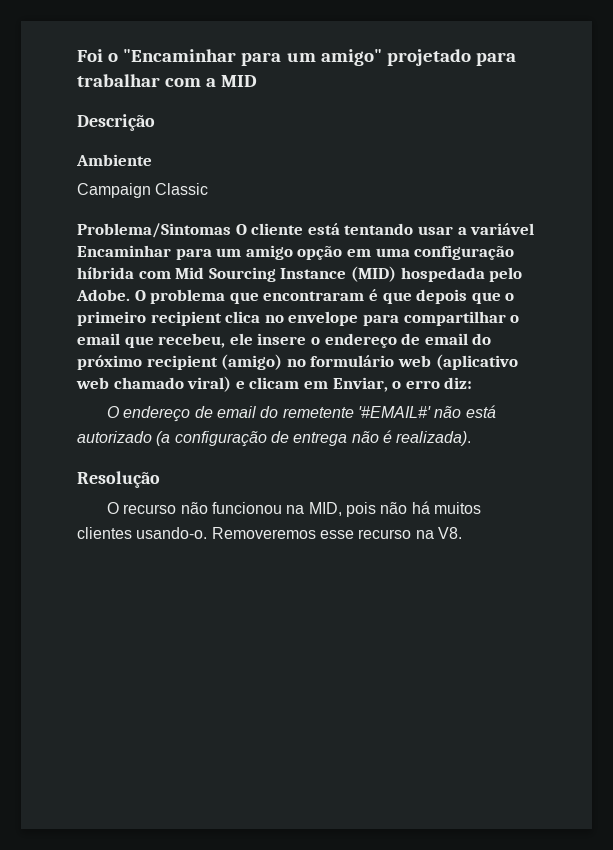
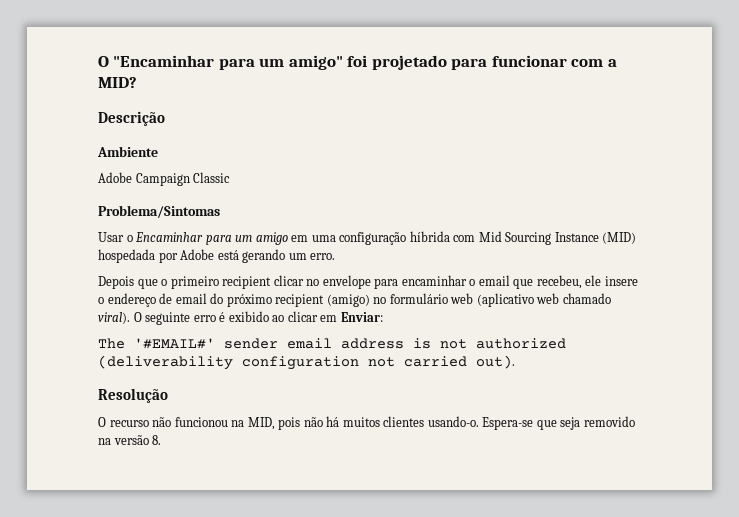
- Foi o "Encaminhar para um amigo" projetado para trabalhar com a MID
+ O "Encaminhar para um amigo" foi projetado para funcionar com a MID?
- Campaign Classic
+ Adobe Campaign Classic
- Problema/Sintomas O cliente está tentando usar a variável Encaminhar para um amigo opção em uma configuração híbrida com Mid Sourcing Instance (MID) hospedada pelo Adobe. O problema que encontraram é que depois que o primeiro recipient clica no envelope para compartilhar o email que recebeu, ele insere o endereço de email do próximo recipient (amigo) no formulário web (aplicativo web chamado viral) e clicam em Enviar, o erro diz:
- O endereço de email do remetente '#EMAIL#' não está autorizado (a configuração de entrega não é realizada).
+ Problema/Sintomas
+ Usar o Encaminhar para um amigo em uma configuração híbrida com Mid Sourcing Instance (MID) hospedada por Adobe está gerando um erro.
+ Depois que o primeiro recipient clicar no envelope para encaminhar o email que recebeu, ele insere o endereço de email do próximo recipient (amigo) no formulário web (aplicativo web chamado viral). O seguinte erro é exibido ao clicar em Enviar:
+ The '#EMAIL#' sender email address is not authorized (deliverability configuration not carried out).
- Removeremos esse recurso na V8.
+ Espera-se que seja removido na versão 8.

